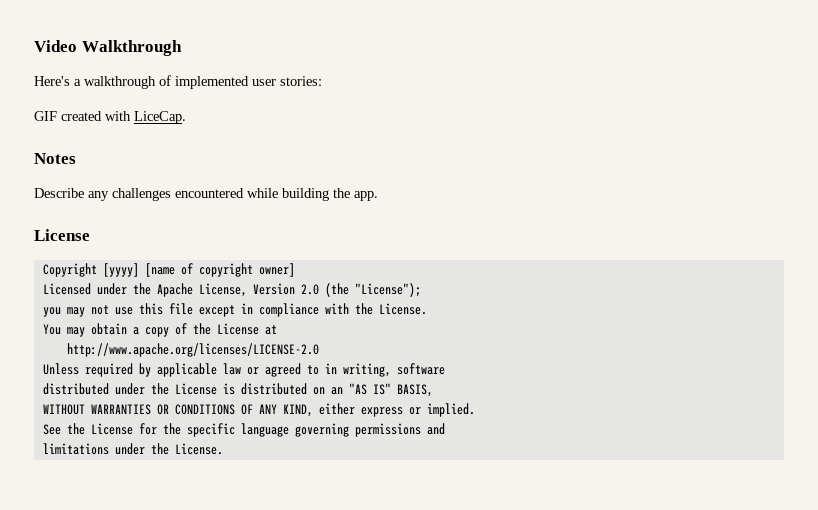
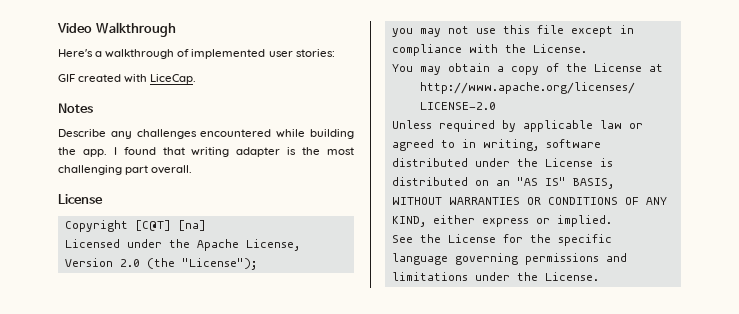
- Describe any challenges encountered while building the app.
+ Describe any challenges encountered while building the app. I found that writing adapter is the most challenging part overall.
  License
- Copyright [yyyy] [name of copyright owner]
+ Copyright [C@T] [na]

